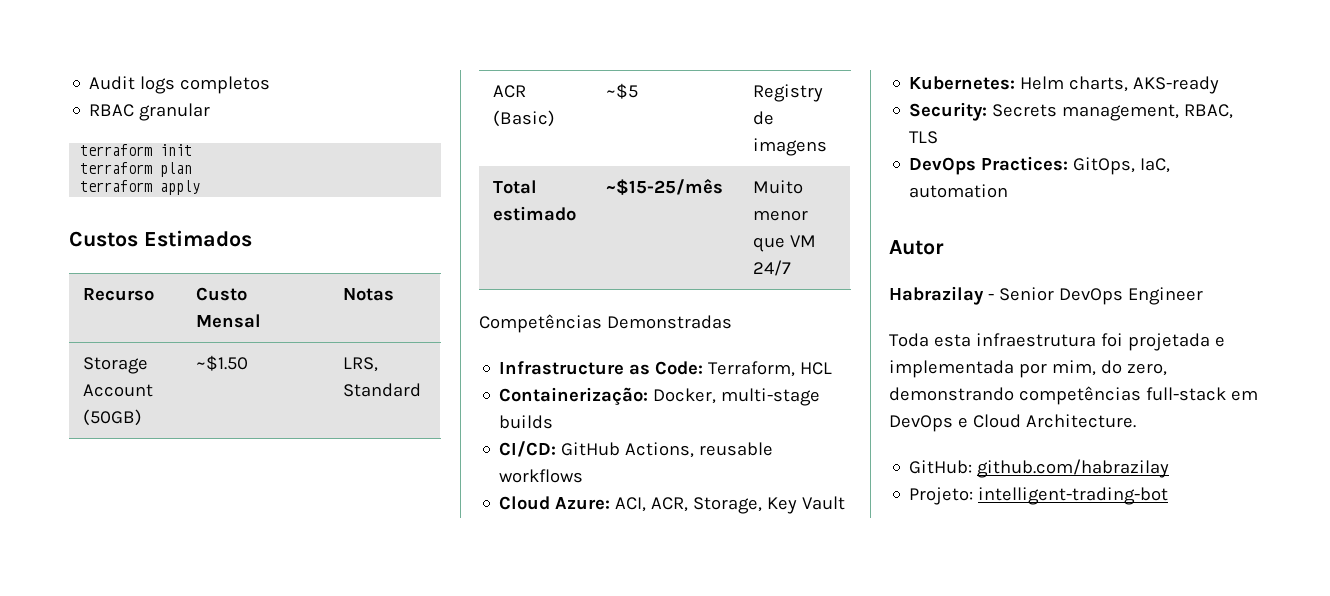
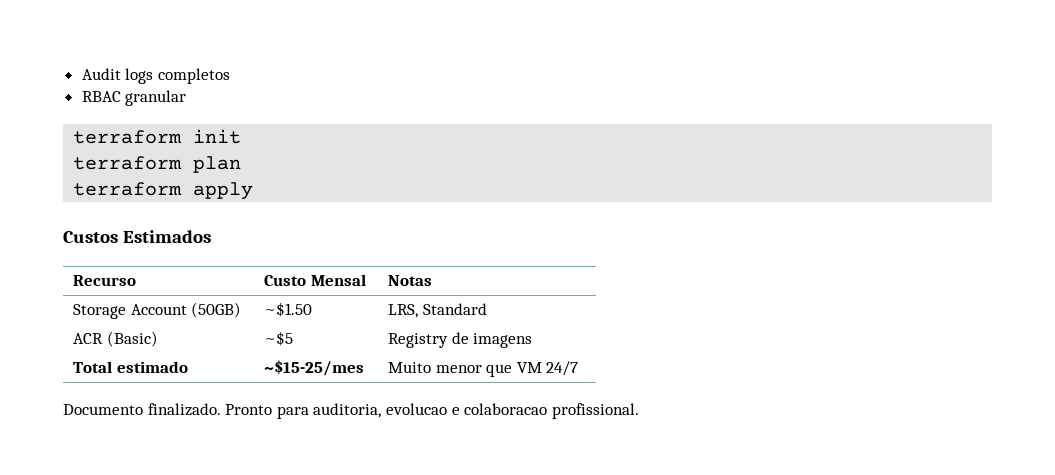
- Total estimado | ~$15-25/mês | Muito menor que VM 24/7
+ Total estimado | ~$15-25/mes | Muito menor que VM 24/7
- Competências Demonstradas
- Infrastructure as Code: Terraform, HCL
- Containerização: Docker, multi-stage builds
- CI/CD: GitHub Actions, reusable workflows
- Cloud Azure: ACI, ACR, Storage, Key Vault
- Kubernetes: Helm charts, AKS-ready
- Security: Secrets management, RBAC, TLS
- DevOps Practices: GitOps, IaC, automation
- Autor
- Habrazilay - Senior DevOps Engineer
- Toda esta infraestrutura foi projetada e implementada por mim, do zero, demonstrando competências full-stack em DevOps e Cloud Architecture.
- GitHub: github.com/habrazilay
- Projeto: intelligent-trading-bot
+ Documento finalizado. Pronto para auditoria, evolucao e colaboracao profissional.

